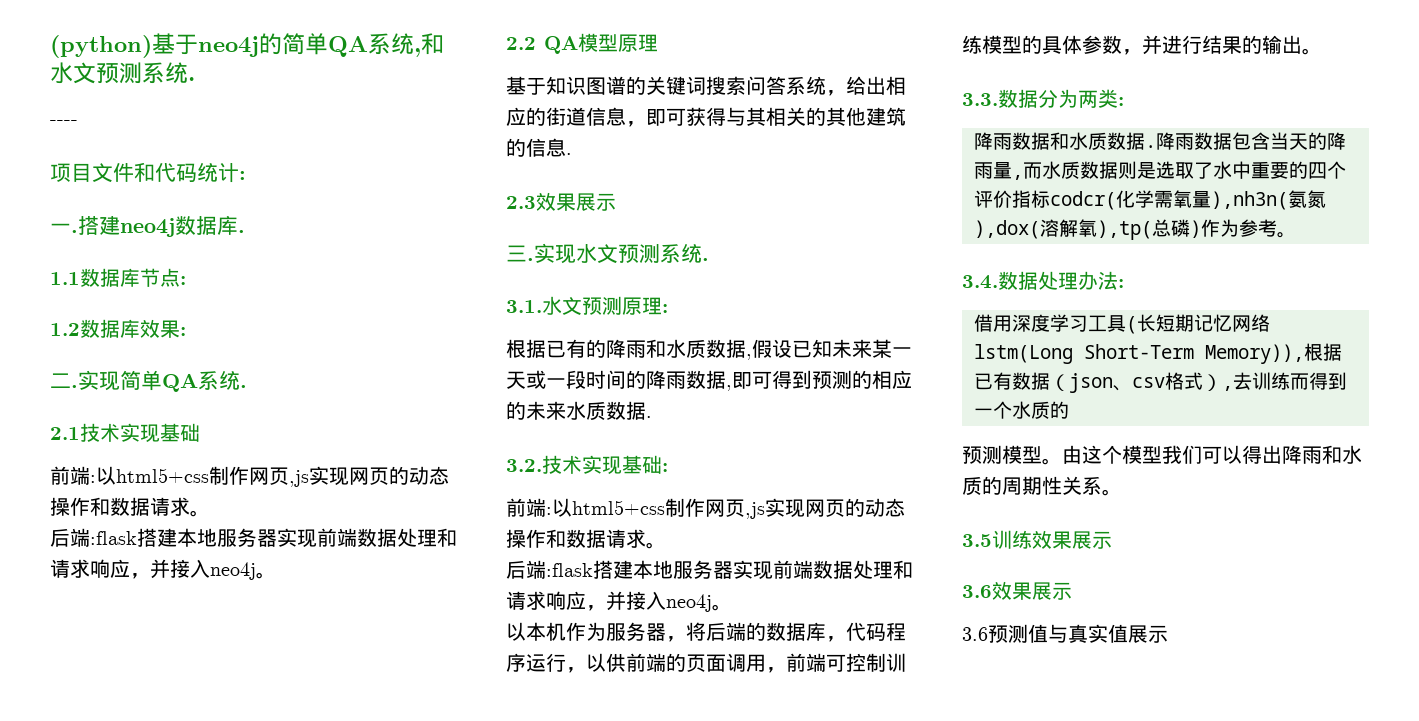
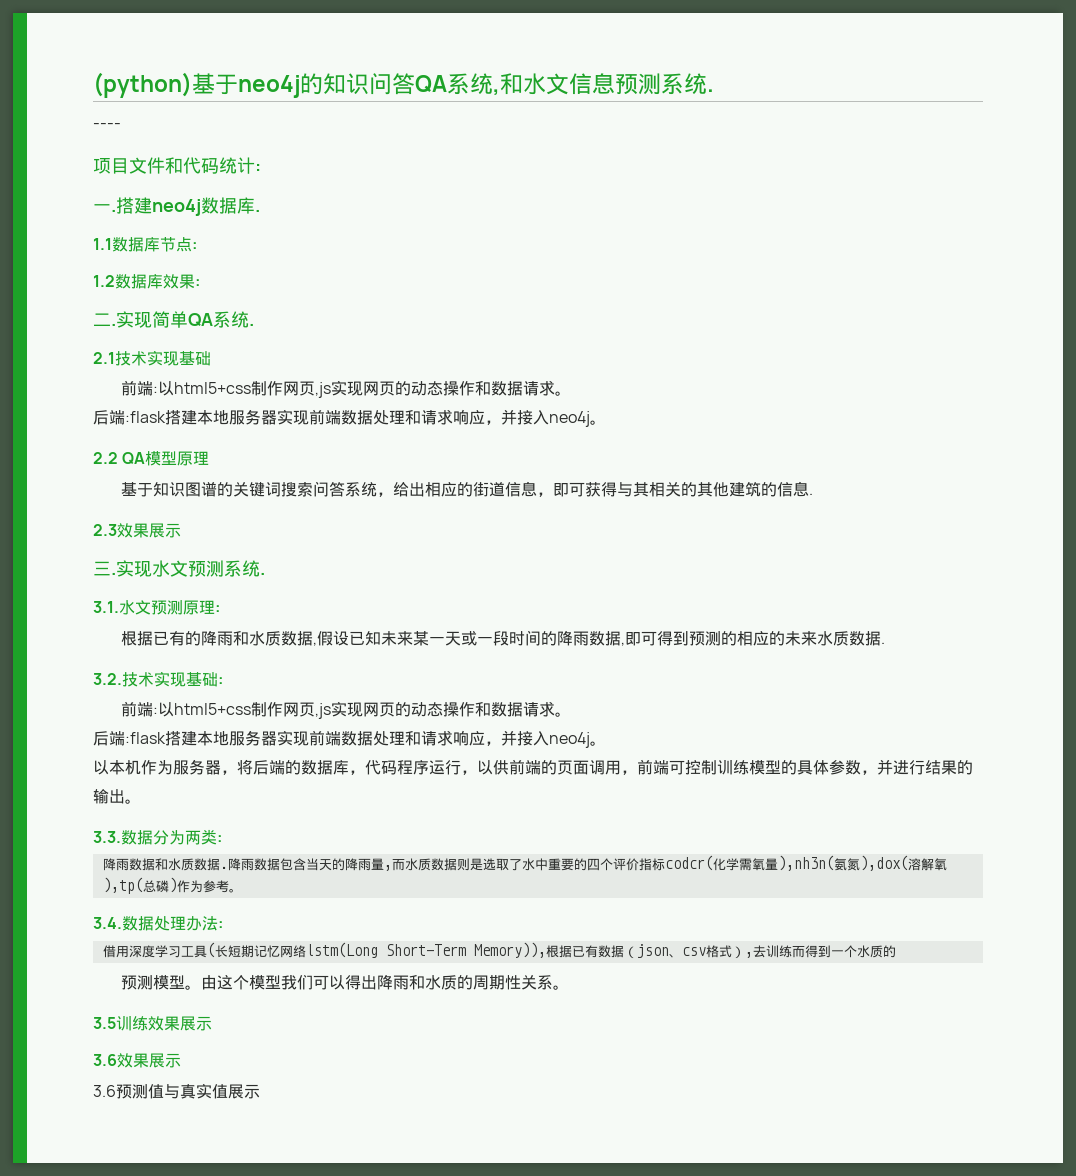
- (python)基于neo4j的简单QA系统,和水文预测系统.
+ (python)基于neo4j的知识问答QA系统,和水文信息预测系统.

